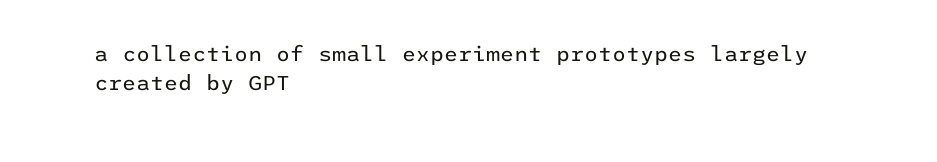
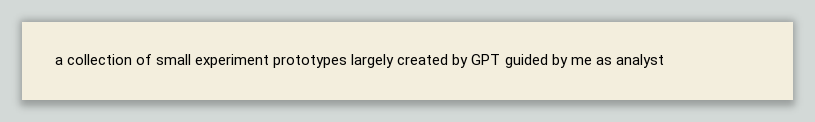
- a collection of small experiment prototypes largely created by GPT
+ a collection of small experiment prototypes largely created by GPT guided by me as analyst

